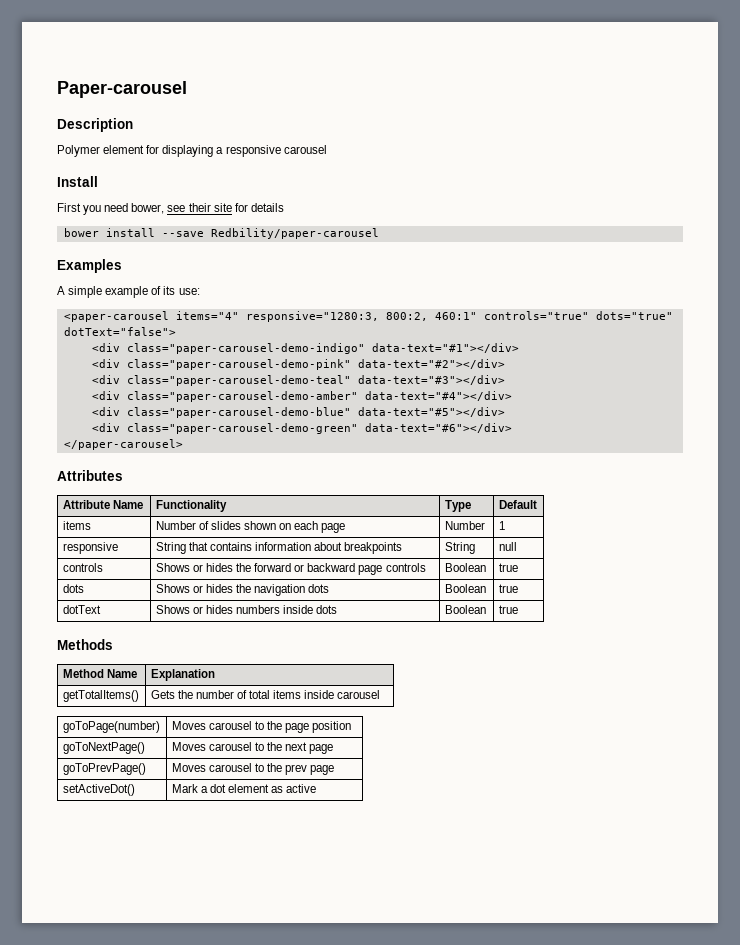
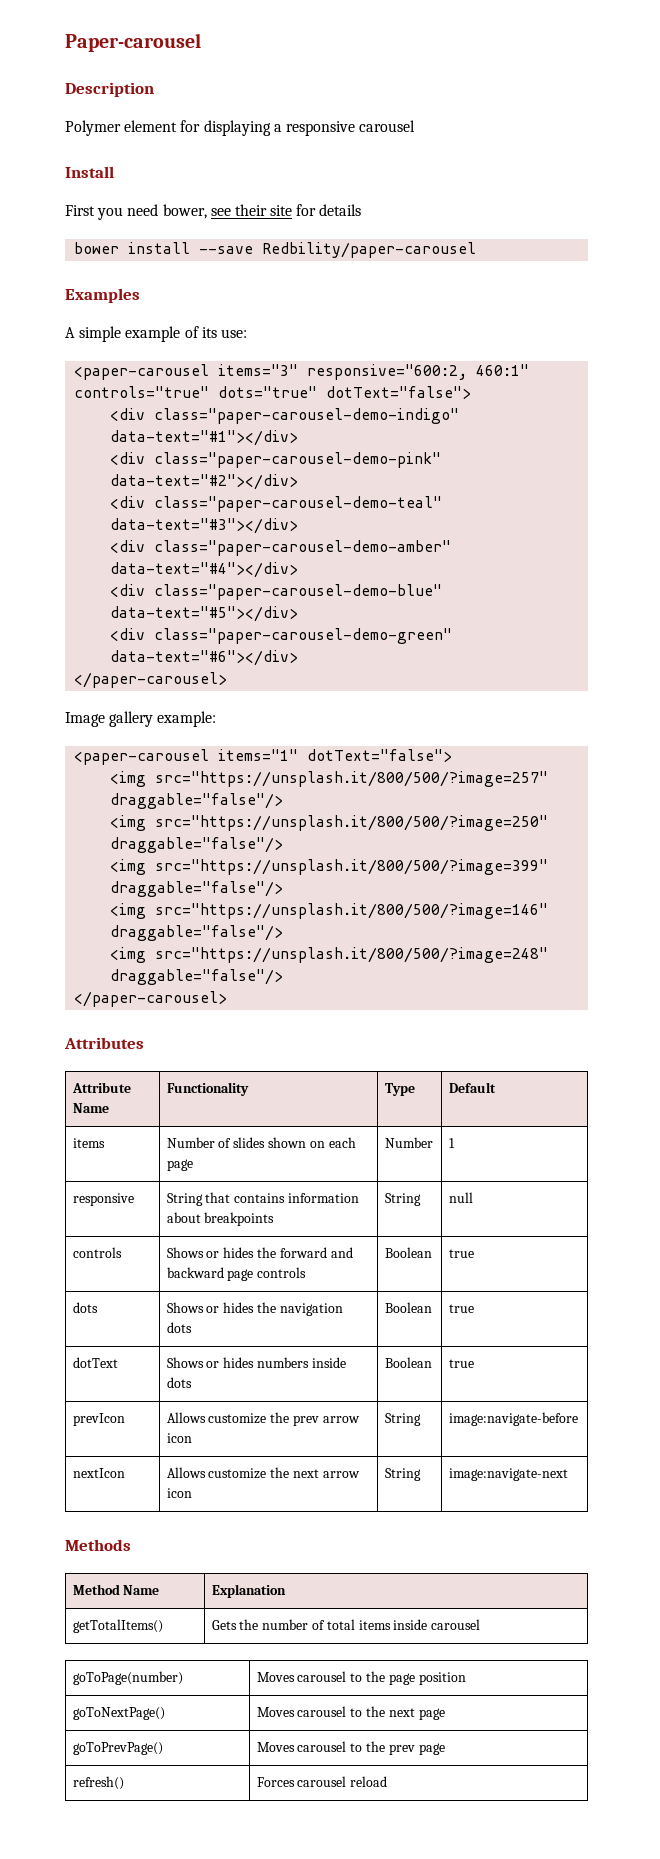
- <paper-carousel items="4" responsive="1280:3, 800:2, 460:1" controls="true" dots="true" dotText="false">
+ <paper-carousel items="3" responsive="600:2, 460:1" controls="true" dots="true" dotText="false">
+ Image gallery example:
+ <paper-carousel items="1" dotText="false">
+ <img src="https://unsplash.it/800/500/?image=257" draggable="false"/>
+ <img src="https://unsplash.it/800/500/?image=250" draggable="false"/>
+ <img src="https://unsplash.it/800/500/?image=399" draggable="false"/>
+ <img src="https://unsplash.it/800/500/?image=146" draggable="false"/>
+ <img src="https://unsplash.it/800/500/?image=248" draggable="false"/>
+ </paper-carousel>
- controls | Shows or hides the forward or backward page controls | Boolean | true
+ controls | Shows or hides the forward and backward page controls | Boolean | true
+ prevIcon | Allows customize the prev arrow icon | String | image:navigate-before
+ nextIcon | Allows customize the next arrow icon | String | image:navigate-next
- setActiveDot() | Mark a dot element as active
+ refresh() | Forces carousel reload

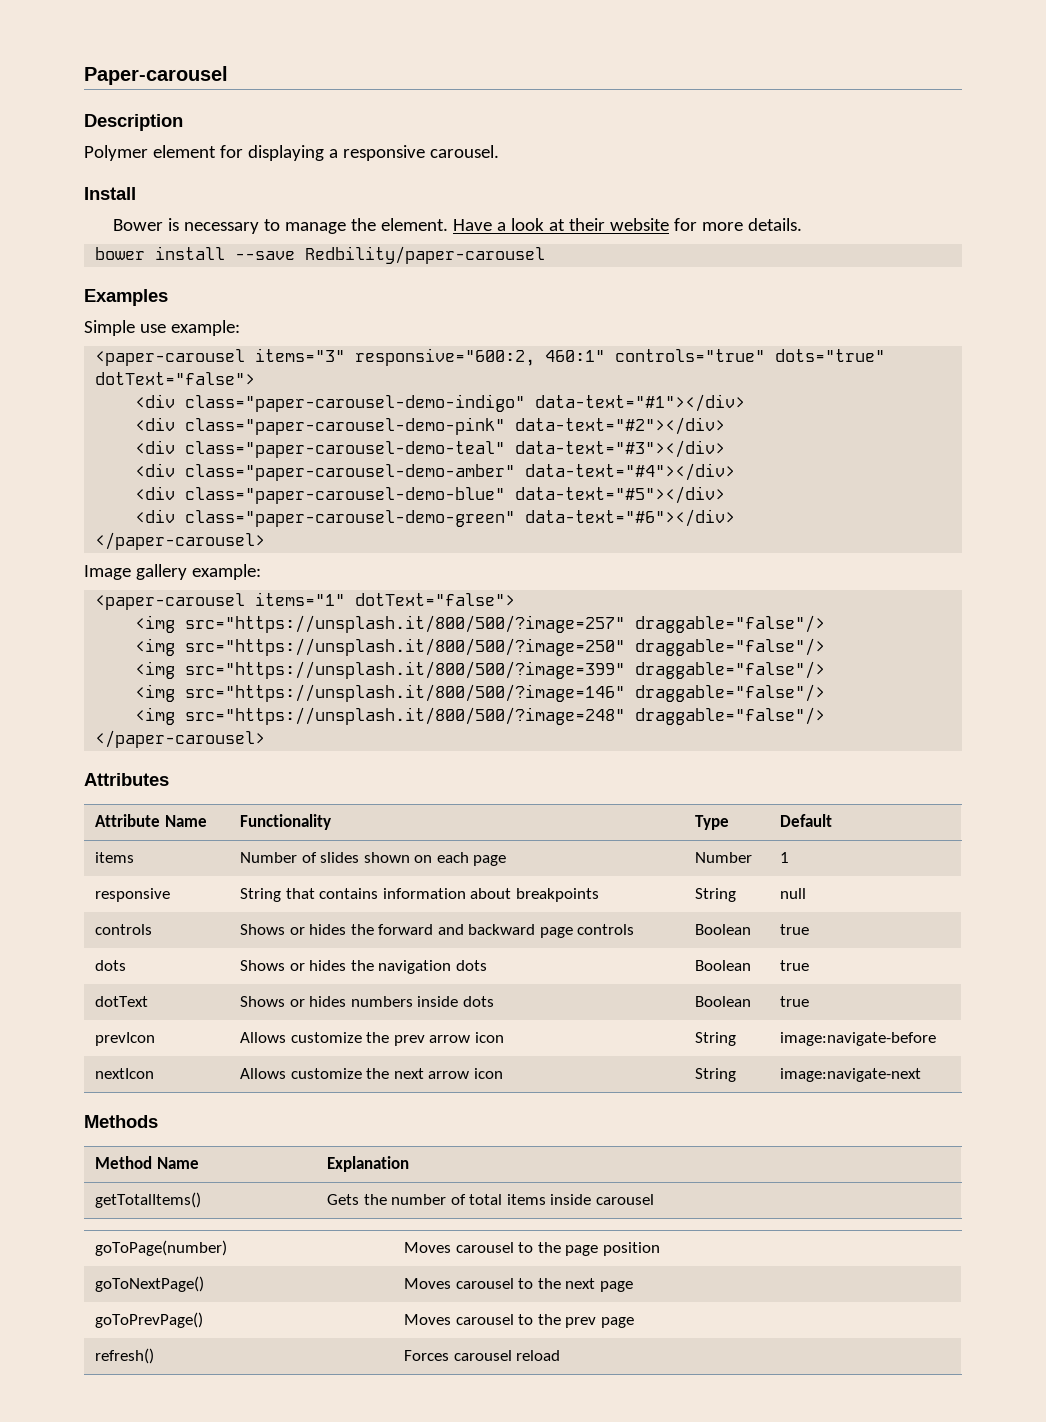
- Polymer element for displaying a responsive carousel
+ Polymer element for displaying a responsive carousel.
- First you need bower, see their site for details
+ Bower is necessary to manage the element. Have a look at their website for more details.
- A simple example of its use:
+ Simple use example:

